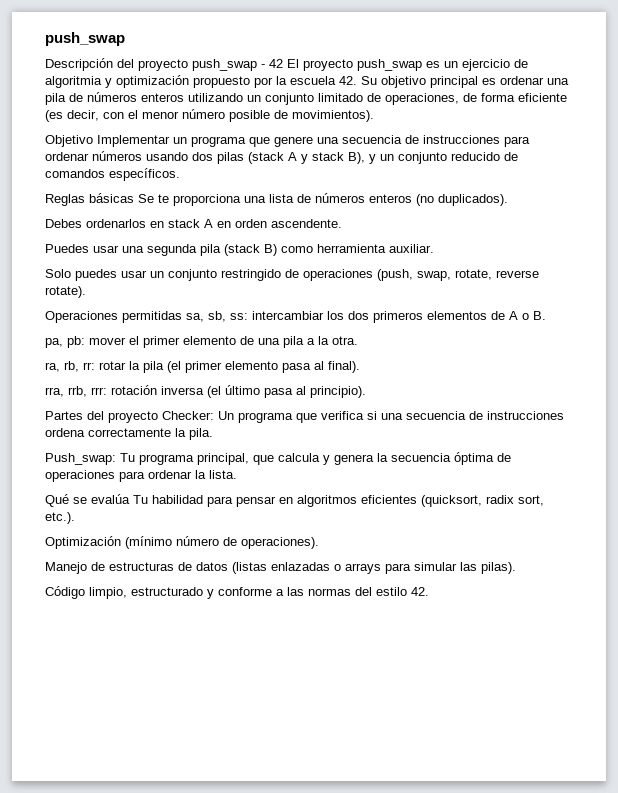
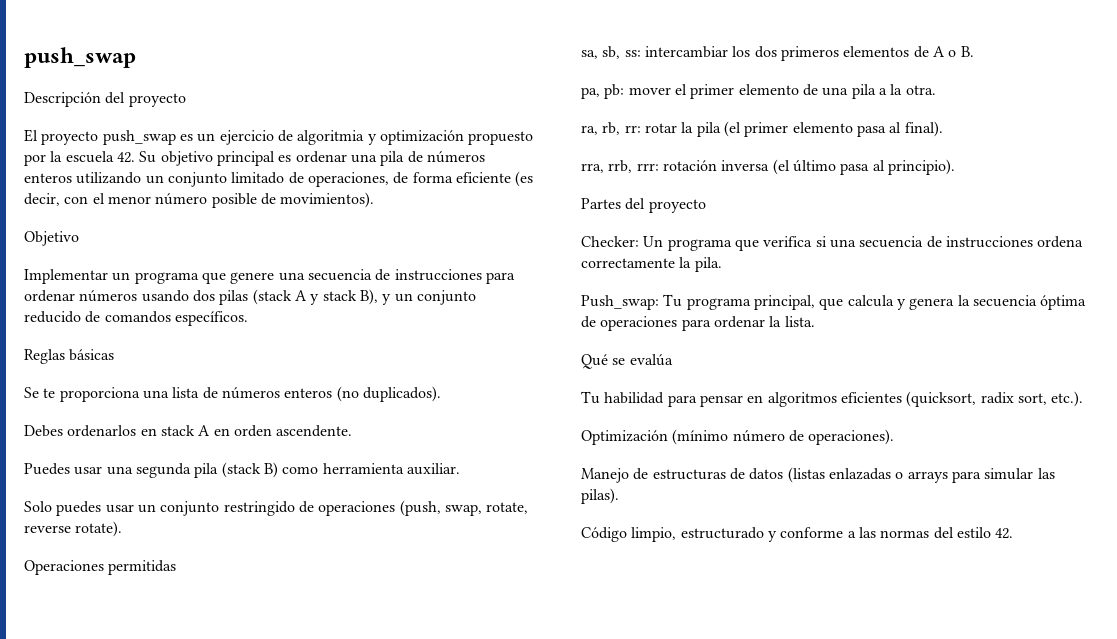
- Descripción del proyecto push_swap - 42 El proyecto push_swap es un ejercicio de algoritmia y optimización propuesto por la escuela 42. Su objetivo principal es ordenar una pila de números enteros utilizando un conjunto limitado de operaciones, de forma eficiente (es decir, con el menor número posible de movimientos).
+ Descripción del proyecto
+ El proyecto push_swap es un ejercicio de algoritmia y optimización propuesto por la escuela 42. Su objetivo principal es ordenar una pila de números enteros utilizando un conjunto limitado de operaciones, de forma eficiente (es decir, con el menor número posible de movimientos).
- Objetivo Implementar un programa que genere una secuencia de instrucciones para ordenar números usando dos pilas (stack A y stack B), y un conjunto reducido de comandos específicos.
+ Objetivo
+ Implementar un programa que genere una secuencia de instrucciones para ordenar números usando dos pilas (stack A y stack B), y un conjunto reducido de comandos específicos.
- Reglas básicas Se te proporciona una lista de números enteros (no duplicados).
+ Reglas básicas
+ Se te proporciona una lista de números enteros (no duplicados).
- Operaciones permitidas sa, sb, ss: intercambiar los dos primeros elementos de A o B.
+ Operaciones permitidas
+ sa, sb, ss: intercambiar los dos primeros elementos de A o B.
- Partes del proyecto Checker: Un programa que verifica si una secuencia de instrucciones ordena correctamente la pila.
+ Partes del proyecto
+ Checker: Un programa que verifica si una secuencia de instrucciones ordena correctamente la pila.
- Qué se evalúa Tu habilidad para pensar en algoritmos eficientes (quicksort, radix sort, etc.).
+ Qué se evalúa
+ Tu habilidad para pensar en algoritmos eficientes (quicksort, radix sort, etc.).

